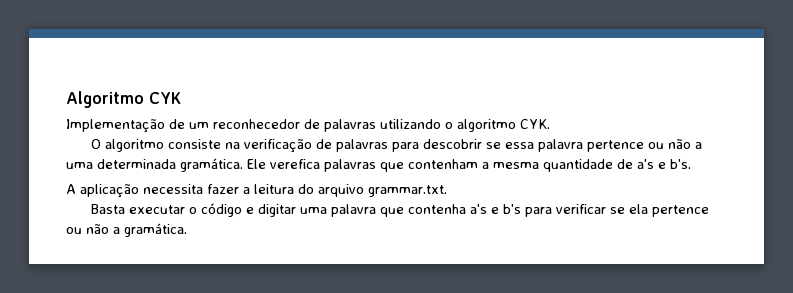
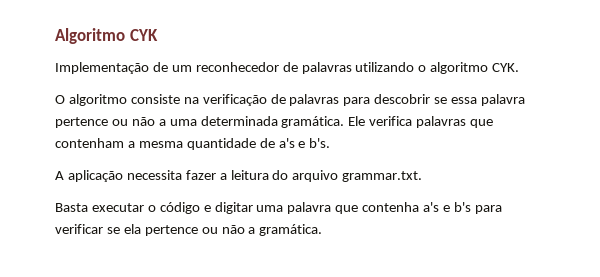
- Ele verefica palavras que contenham a mesma quantidade de a's e b's.
+ Ele verifica palavras que contenham a mesma quantidade de a's e b's.

